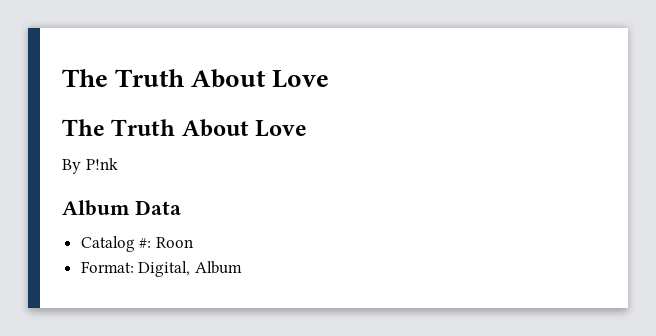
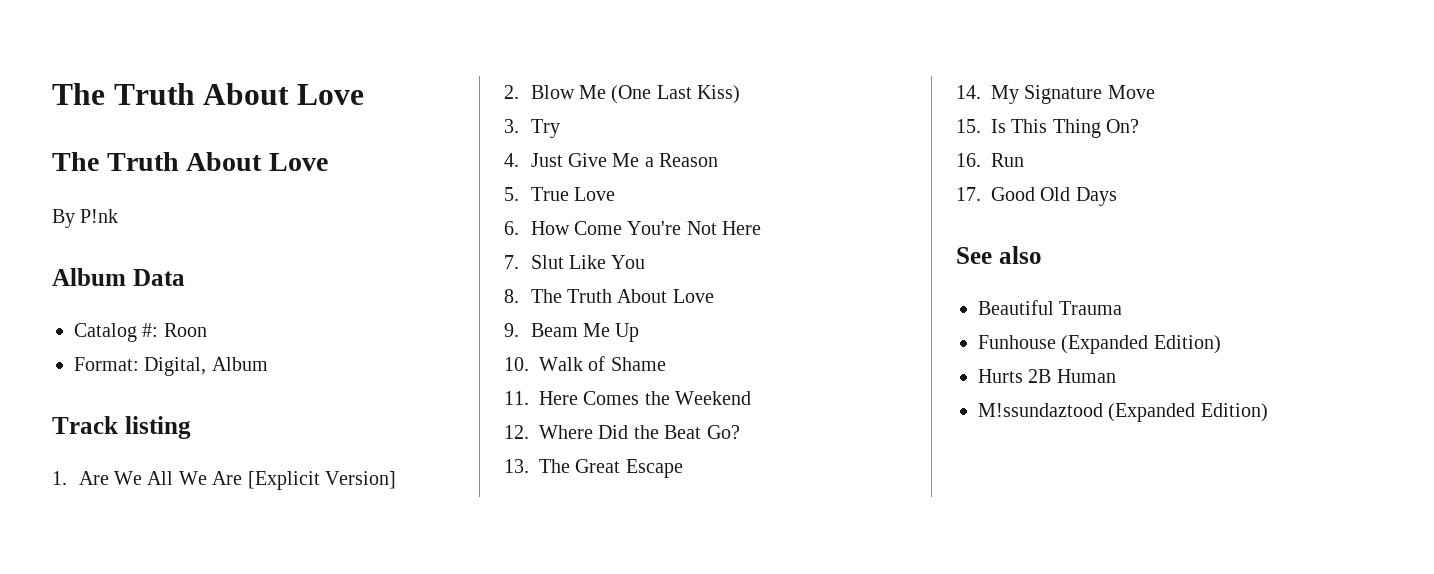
+ Track listing
+ 1. Are We All We Are [Explicit Version]
+ 2. Blow Me (One Last Kiss)
+ 3. Try
+ 4. Just Give Me a Reason
+ 5. True Love
+ 6. How Come You're Not Here
+ 7. Slut Like You
+ 8. The Truth About Love
+ 9. Beam Me Up
+ 10. Walk of Shame
+ 11. Here Comes the Weekend
+ 12. Where Did the Beat Go?
+ 13. The Great Escape
+ 14. My Signature Move
+ 15. Is This Thing On?
+ 16. Run
+ 17. Good Old Days
+ See also
+ Beautiful Trauma
+ Funhouse (Expanded Edition)
+ Hurts 2B Human
+ M!ssundaztood (Expanded Edition)

